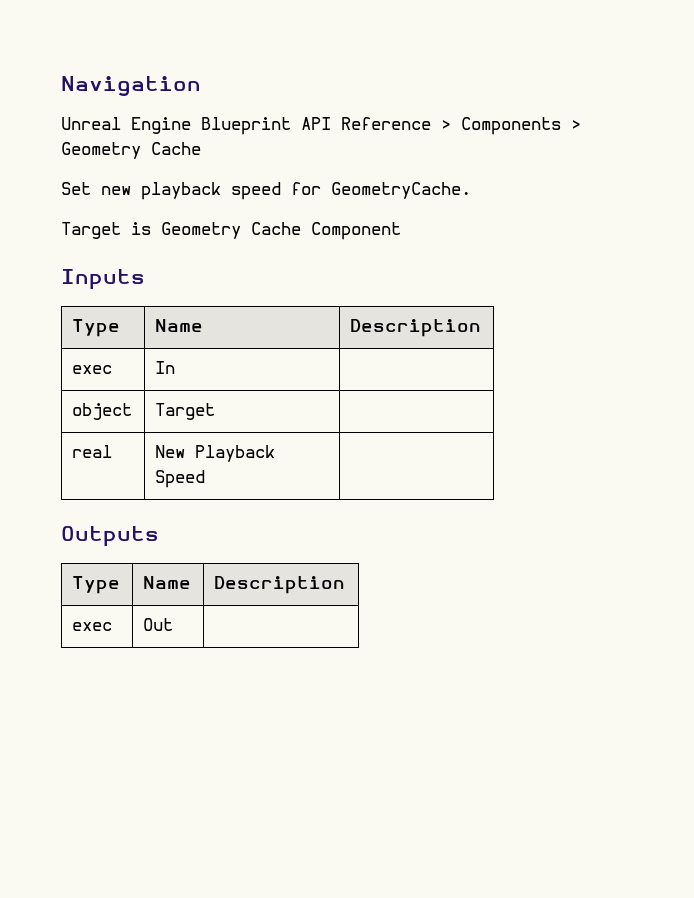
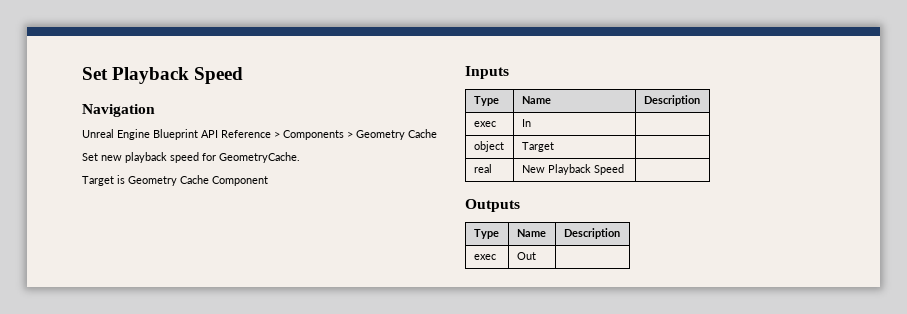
+ Set Playback Speed

